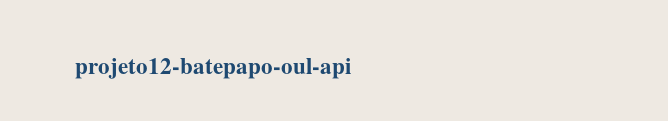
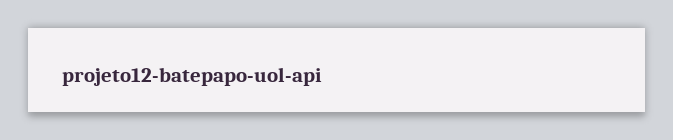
- projeto12-batepapo-oul-api
+ projeto12-batepapo-uol-api

